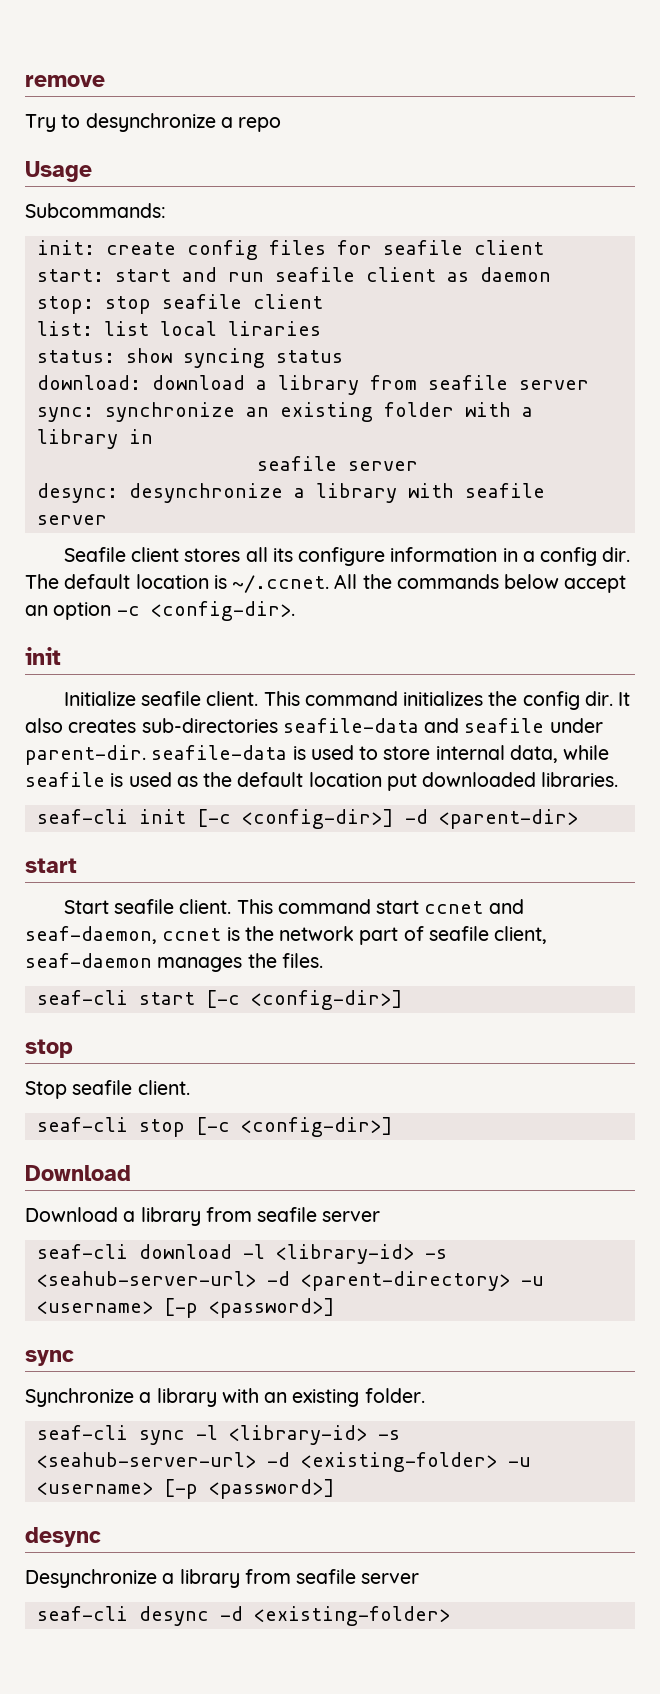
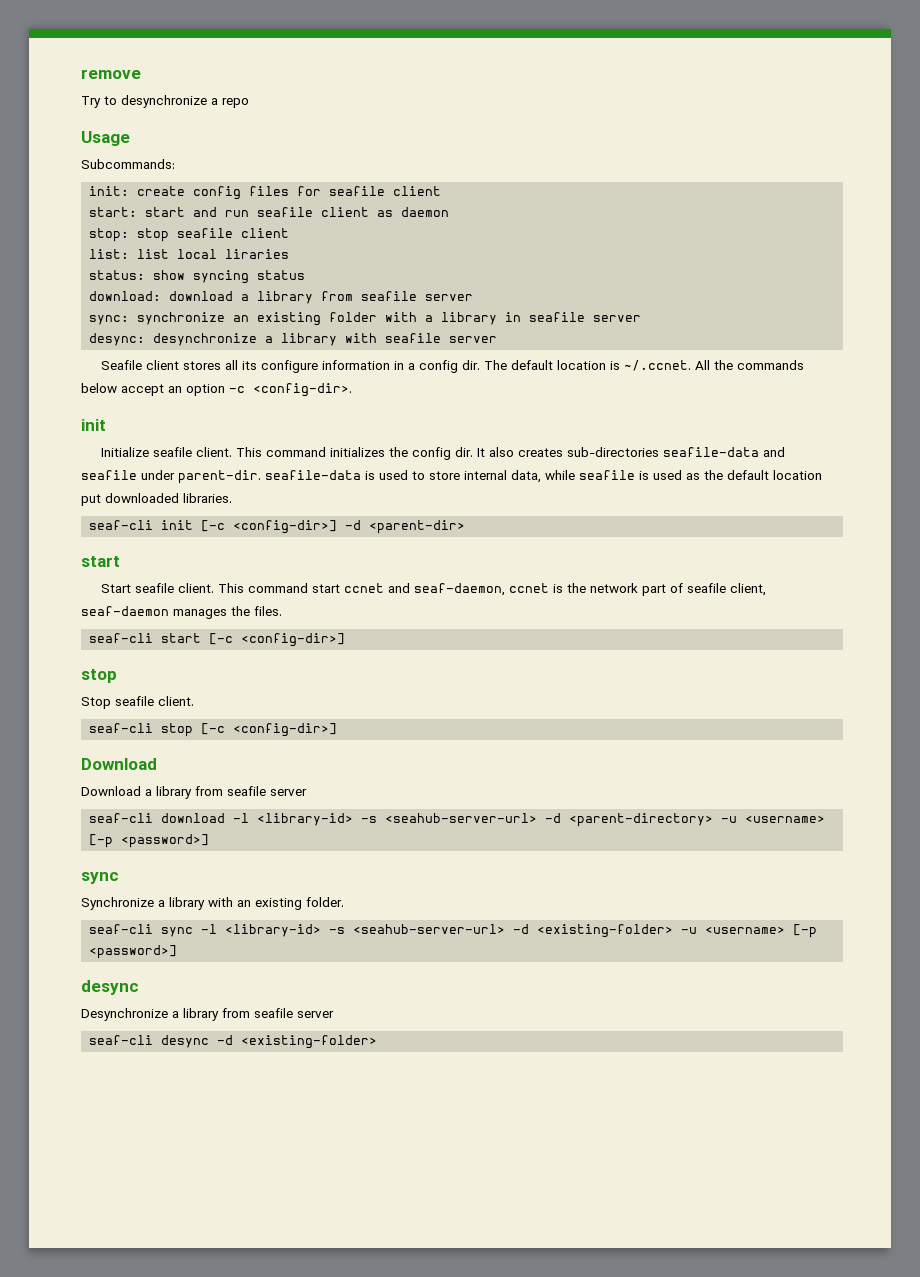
- sync: synchronize an existing folder with a library in
- seafile server
+ sync: synchronize an existing folder with a library in seafile server

